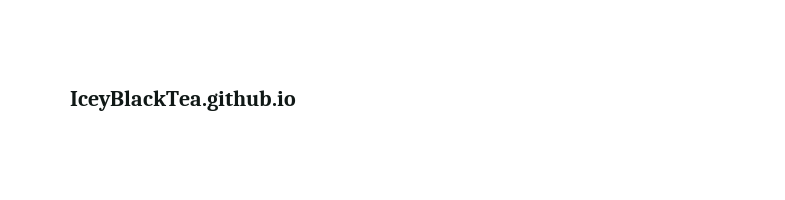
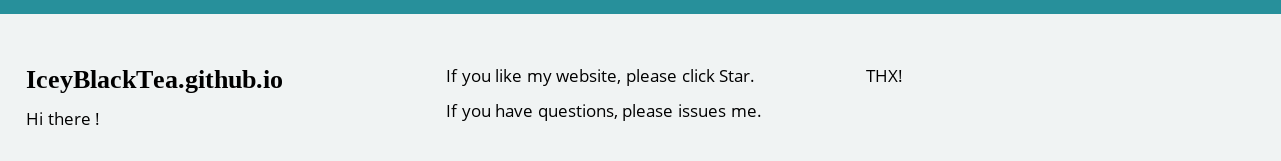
+ Hi there !
+ If you like my website, please click Star.
+ If you have questions, please issues me.
+ THX!

